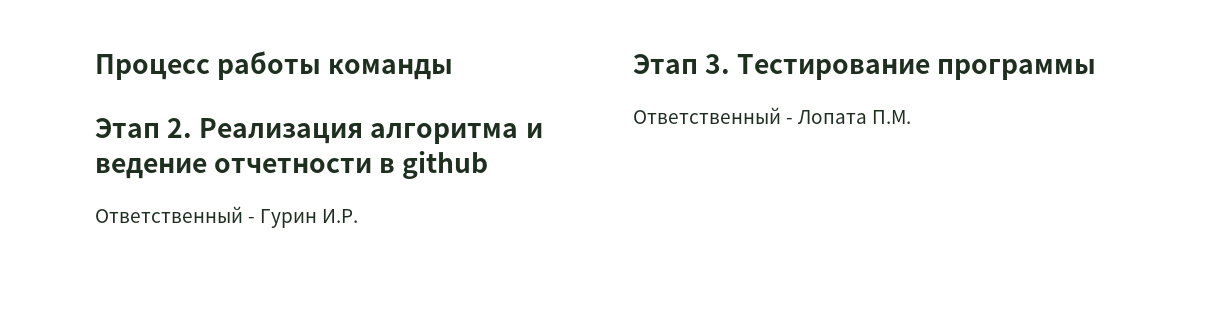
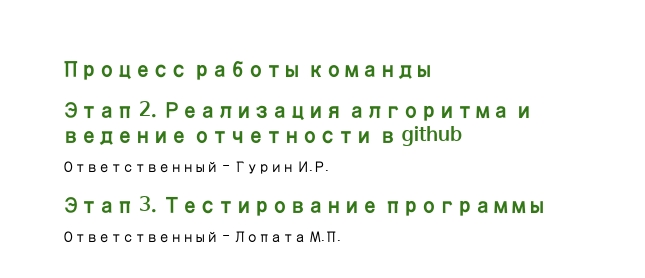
- Ответственный - Лопата П.М.
+ Ответственный - Лопата М.П.

